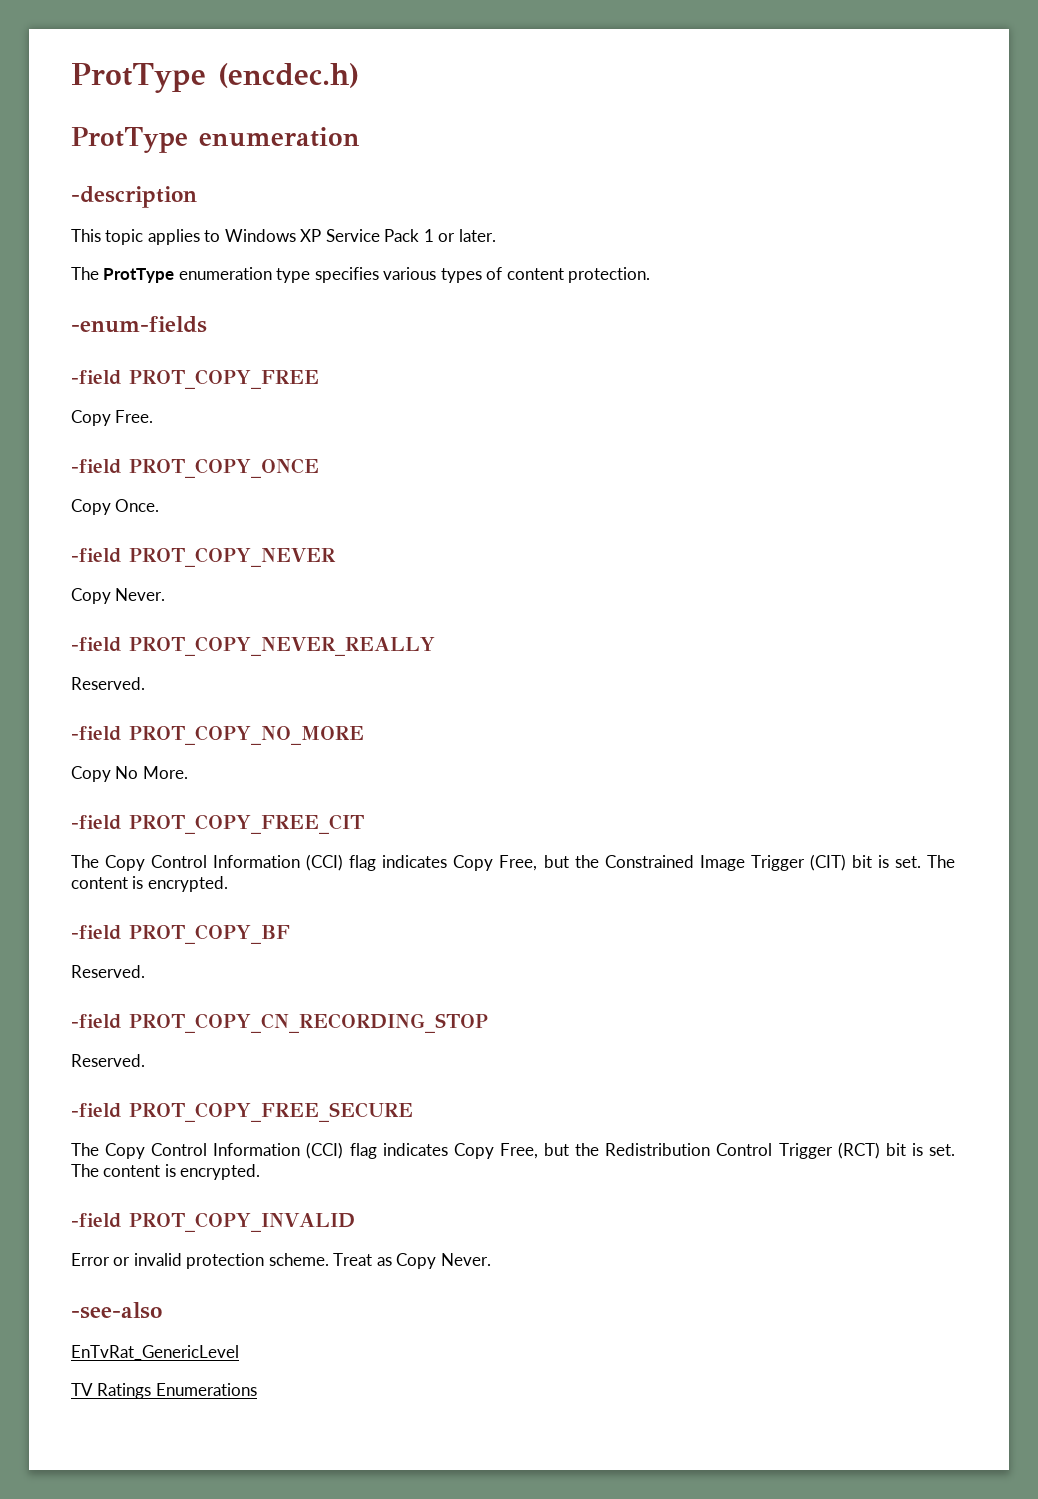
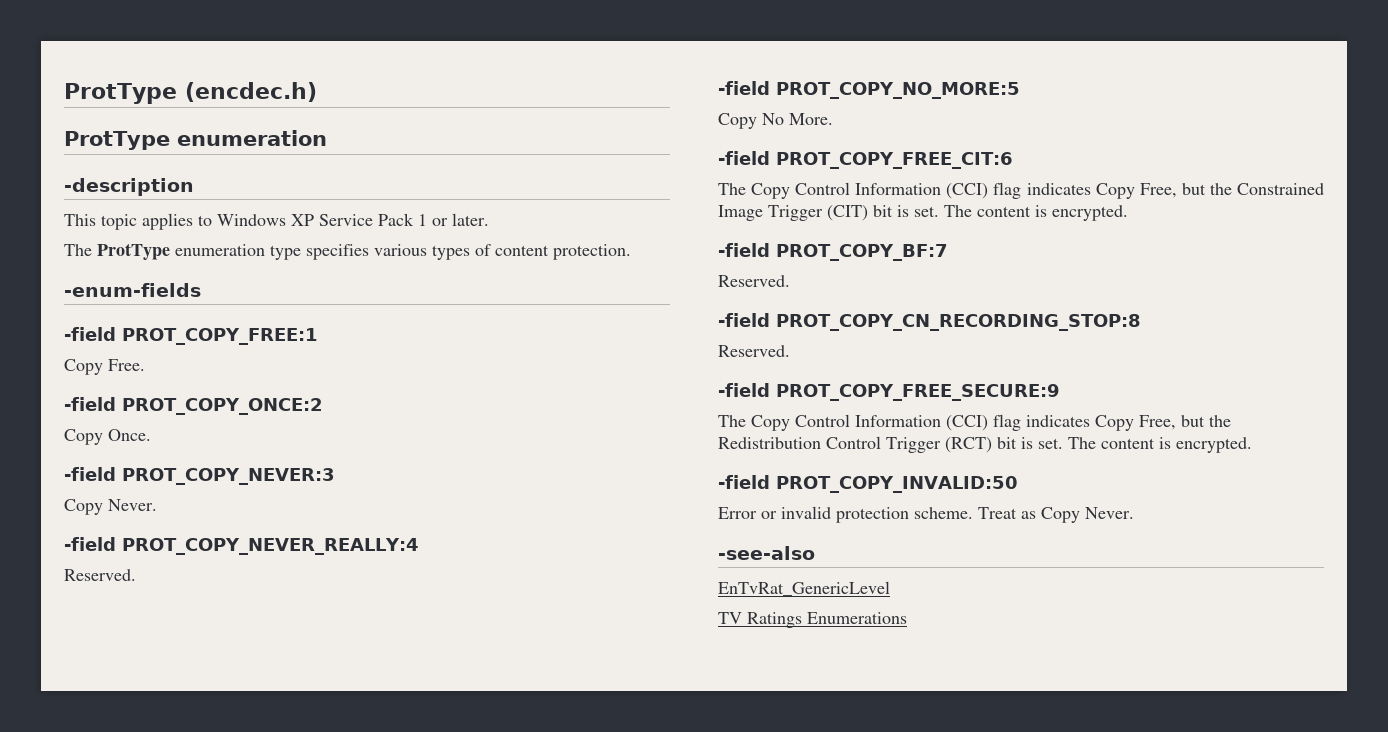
- -field PROT_COPY_FREE
+ -field PROT_COPY_FREE:1
- -field PROT_COPY_ONCE
+ -field PROT_COPY_ONCE:2
- -field PROT_COPY_NEVER
+ -field PROT_COPY_NEVER:3
- -field PROT_COPY_NEVER_REALLY
+ -field PROT_COPY_NEVER_REALLY:4
  Reserved.
- -field PROT_COPY_NO_MORE
+ -field PROT_COPY_NO_MORE:5
- -field PROT_COPY_FREE_CIT
+ -field PROT_COPY_FREE_CIT:6
- -field PROT_COPY_BF
+ -field PROT_COPY_BF:7
  Reserved.
- -field PROT_COPY_CN_RECORDING_STOP
+ -field PROT_COPY_CN_RECORDING_STOP:8
  Reserved.
- -field PROT_COPY_FREE_SECURE
+ -field PROT_COPY_FREE_SECURE:9
- -field PROT_COPY_INVALID
+ -field PROT_COPY_INVALID:50

